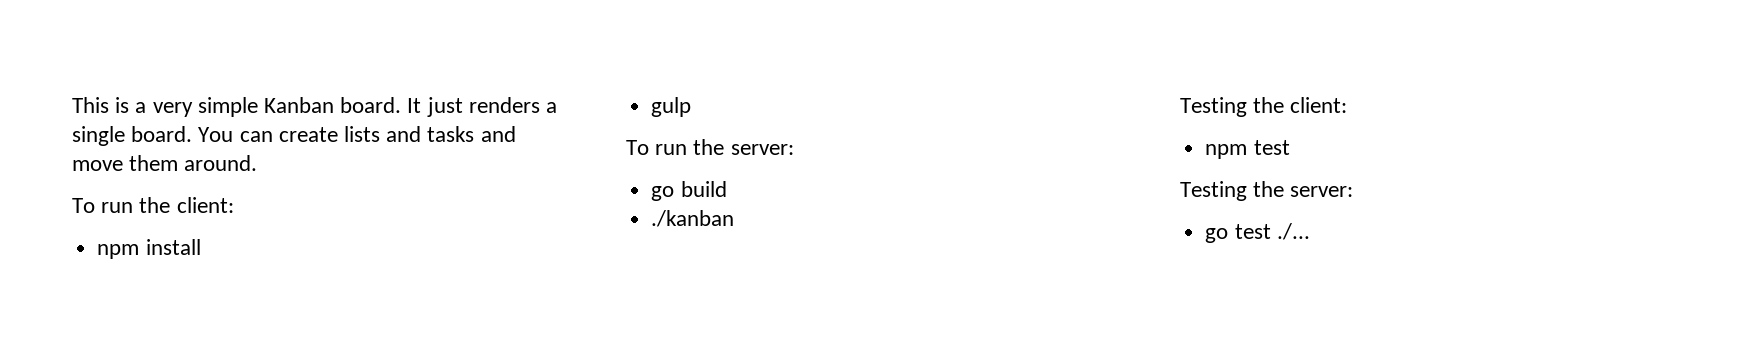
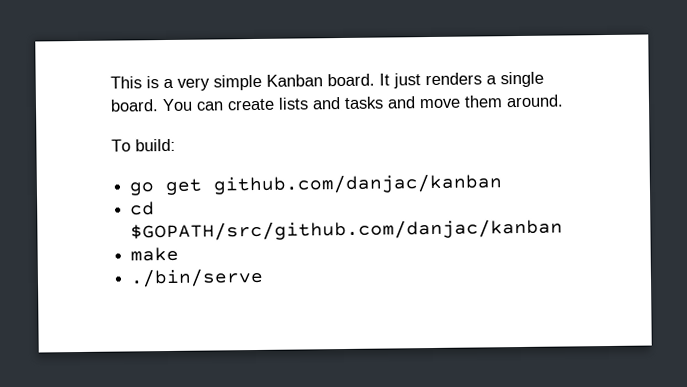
- To run the client:
- npm install
- gulp
- To run the server:
- go build
- ./kanban
- Testing the client:
- npm test
- Testing the server:
- go test ./...
+ To build:
+ go get github.com/danjac/kanban
+ cd $GOPATH/src/github.com/danjac/kanban
+ make
+ ./bin/serve

